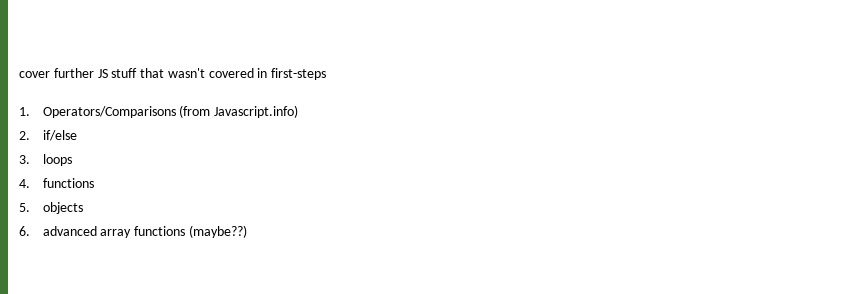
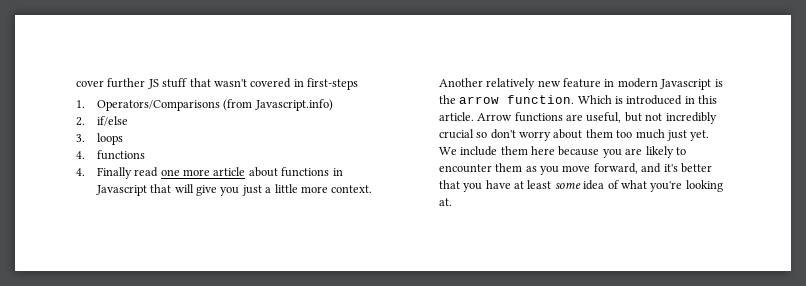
- 5. objects
- 6. advanced array functions (maybe??)
+ 4. Finally read one more article about functions in Javascript that will give you just a little more context. Another relatively new feature in modern Javascript is the arrow function. Which is introduced in this article. Arrow functions are useful, but not incredibly crucial so don't worry about them too much just yet. We include them here because you are likely to encounter them as you move forward, and it's better that you have at least some idea of what you're looking at.

